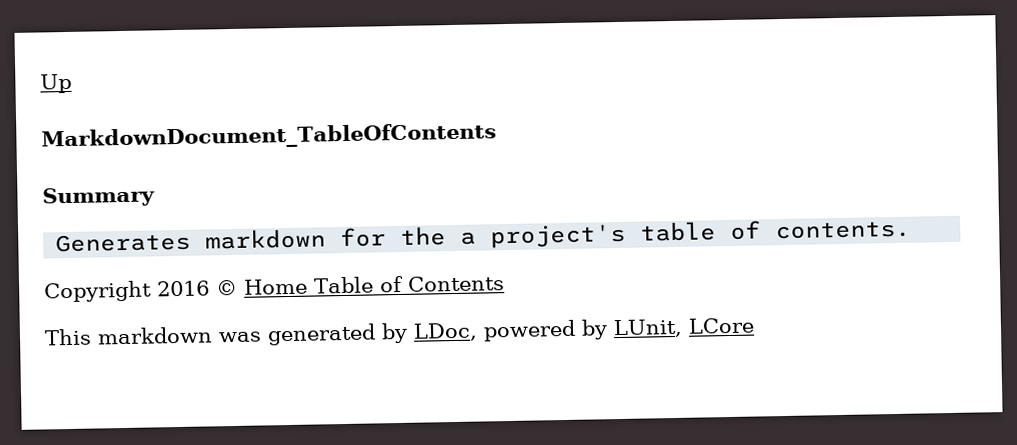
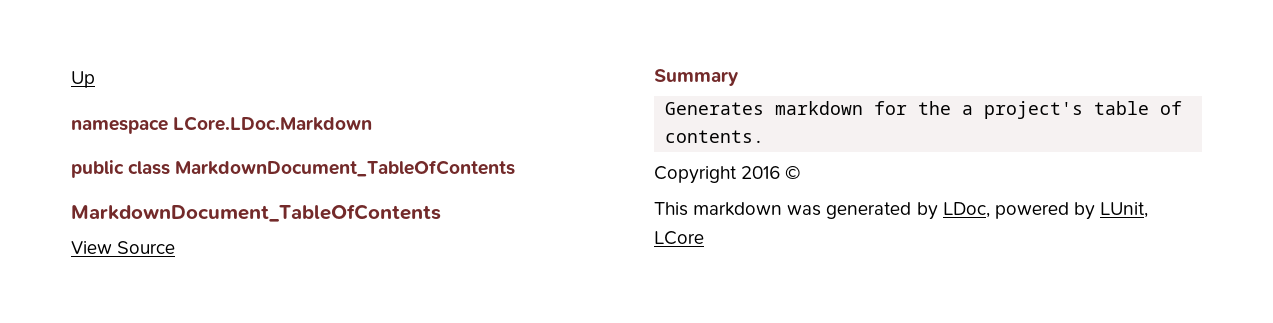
+ namespace LCore.LDoc.Markdown
+ public class MarkdownDocument_TableOfContents
  MarkdownDocument_TableOfContents
+ View Source
- Copyright 2016 © Home Table of Contents
+ Copyright 2016 ©

